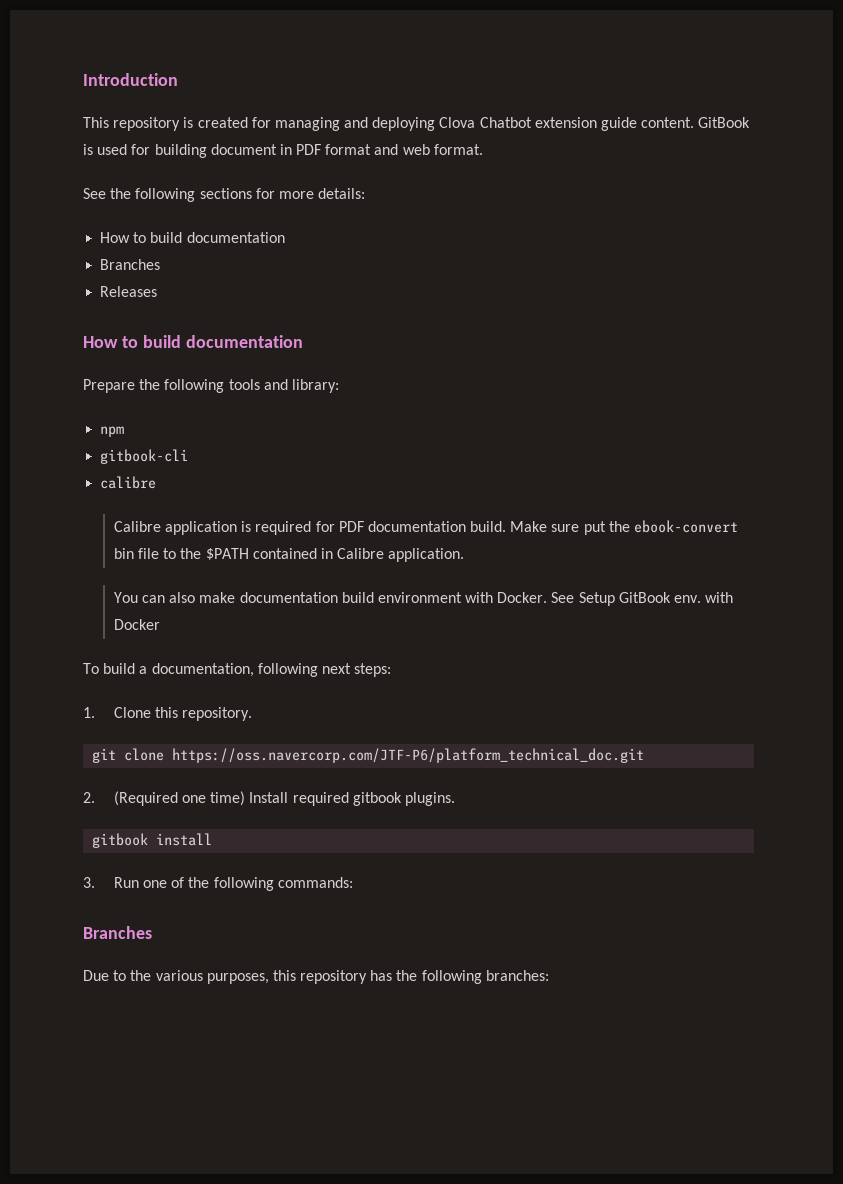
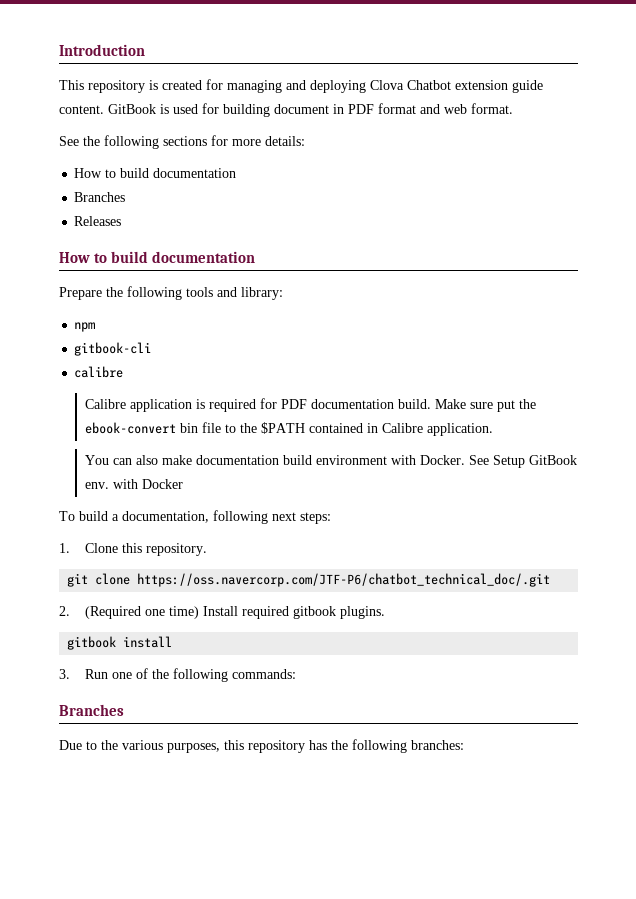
- git clone https://oss.navercorp.com/JTF-P6/platform_technical_doc.git
+ git clone https://oss.navercorp.com/JTF-P6/chatbot_technical_doc/.git

